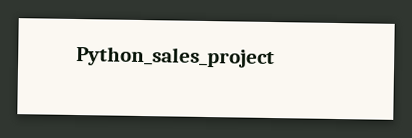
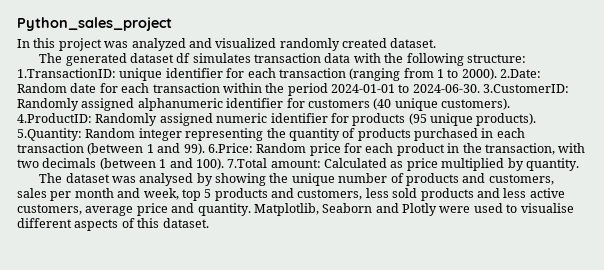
+ In this project was analyzed and visualized randomly created dataset.
+ The generated dataset df simulates transaction data with the following structure: 1.TransactionID: unique identifier for each transaction (ranging from 1 to 2000). 2.Date: Random date for each transaction within the period 2024-01-01 to 2024-06-30. 3.CustomerID: Randomly assigned alphanumeric identifier for customers (40 unique customers). 4.ProductID: Randomly assigned numeric identifier for products (95 unique products). 5.Quantity: Random integer representing the quantity of products purchased in each transaction (between 1 and 99). 6.Price: Random price for each product in the transaction, with two decimals (between 1 and 100). 7.Total amount: Calculated as price multiplied by quantity.
+ The dataset was analysed by showing the unique number of products and customers, sales per month and week, top 5 products and customers, less sold products and less active customers, average price and quantity. Matplotlib, Seaborn and Plotly were used to visualise different aspects of this dataset.

